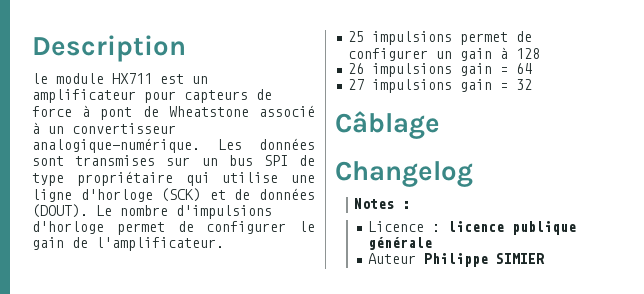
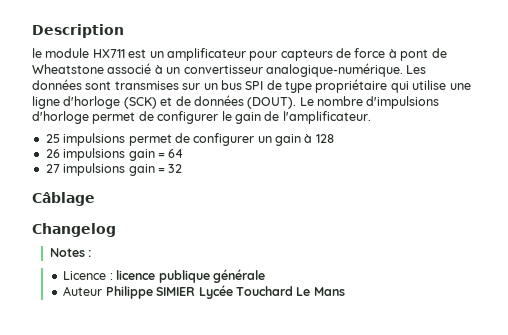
- Auteur Philippe SIMIER
+ Auteur Philippe SIMIER Lycée Touchard Le Mans

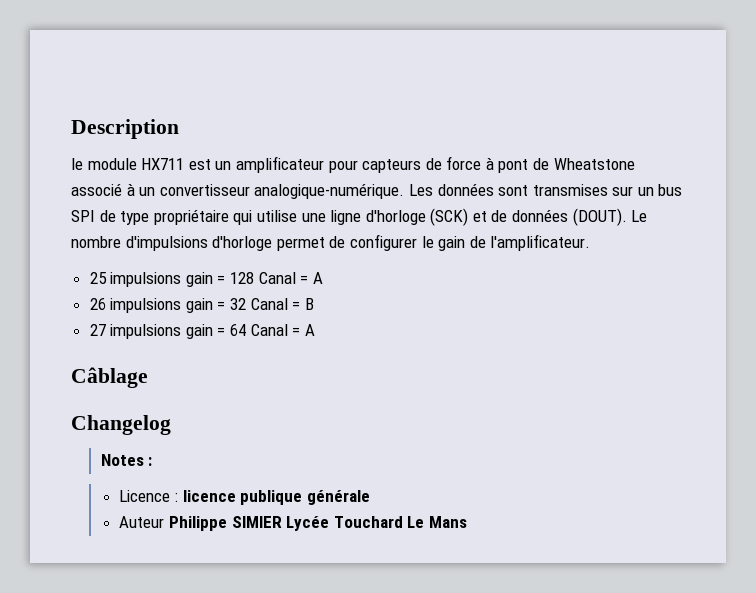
- 25 impulsions permet de configurer un gain à 128
+ 25 impulsions gain = 128 Canal = A
- 26 impulsions gain = 64
+ 26 impulsions gain = 32 Canal = B
- 27 impulsions gain = 32
+ 27 impulsions gain = 64 Canal = A

